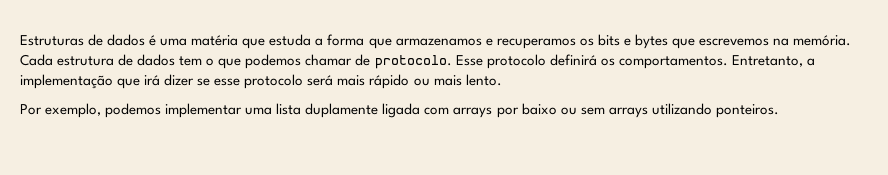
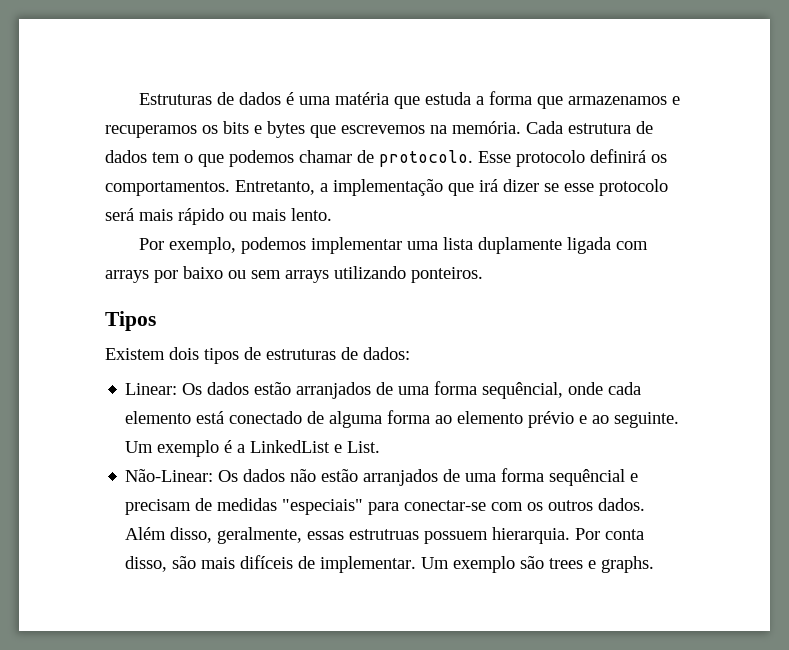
+ Tipos
+ Existem dois tipos de estruturas de dados:
+ Linear: Os dados estão arranjados de uma forma sequêncial, onde cada elemento está conectado de alguma forma ao elemento prévio e ao seguinte. Um exemplo é a LinkedList e List.
+ Não-Linear: Os dados não estão arranjados de uma forma sequêncial e precisam de medidas "especiais" para conectar-se com os outros dados. Além disso, geralmente, essas estrutruas possuem hierarquia. Por conta disso, são mais difíceis de implementar. Um exemplo são trees e graphs.

